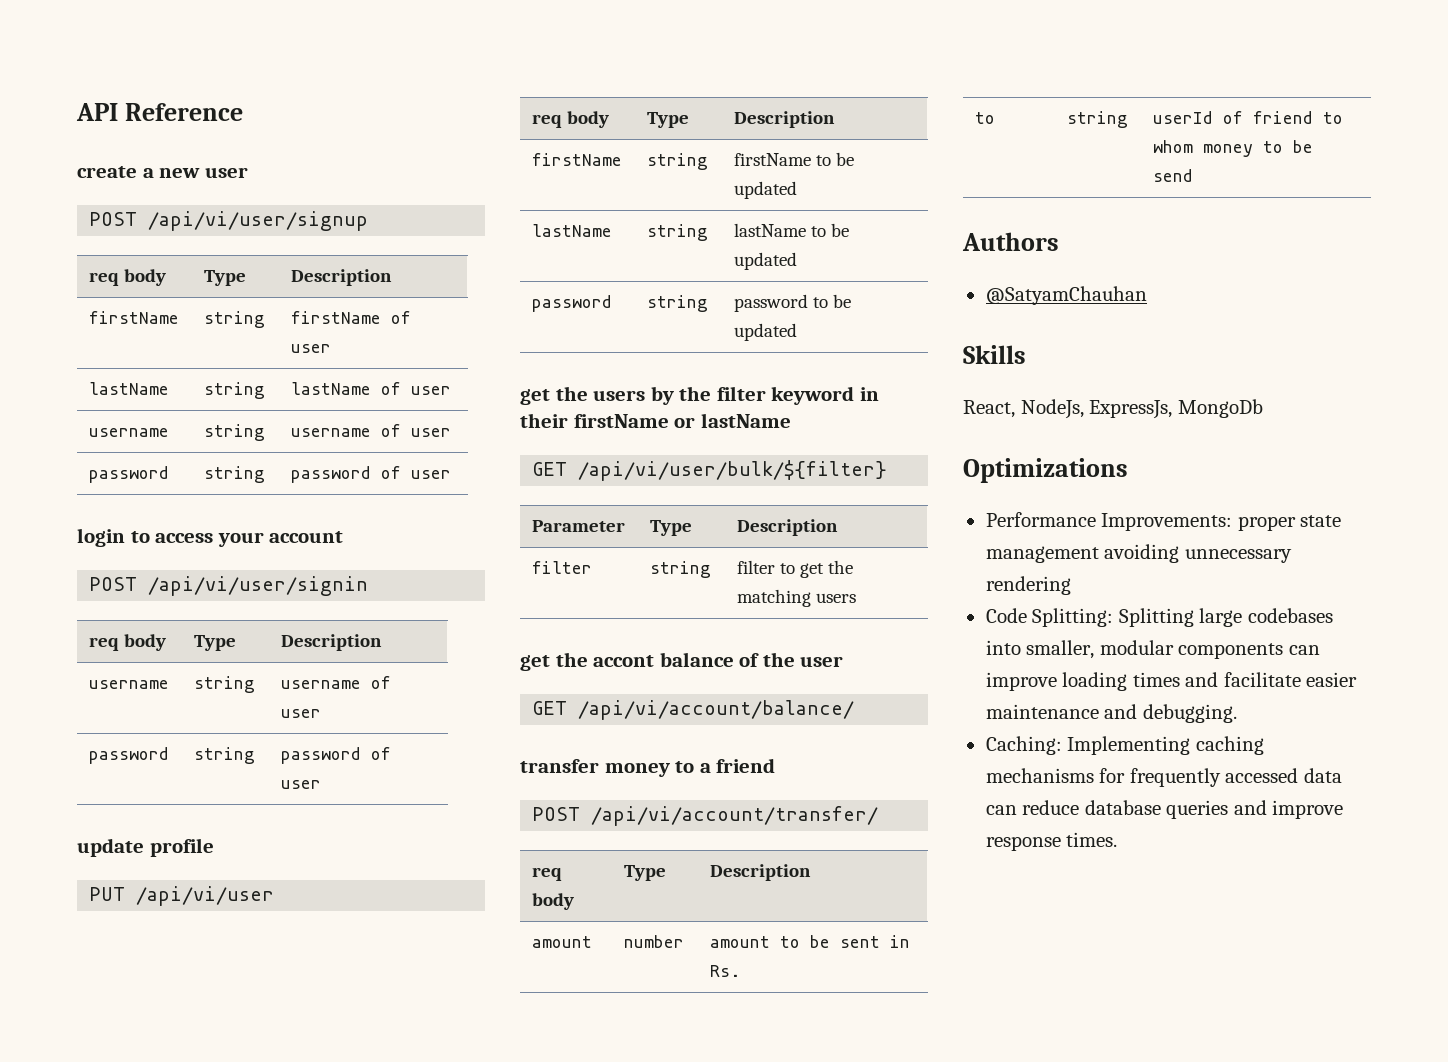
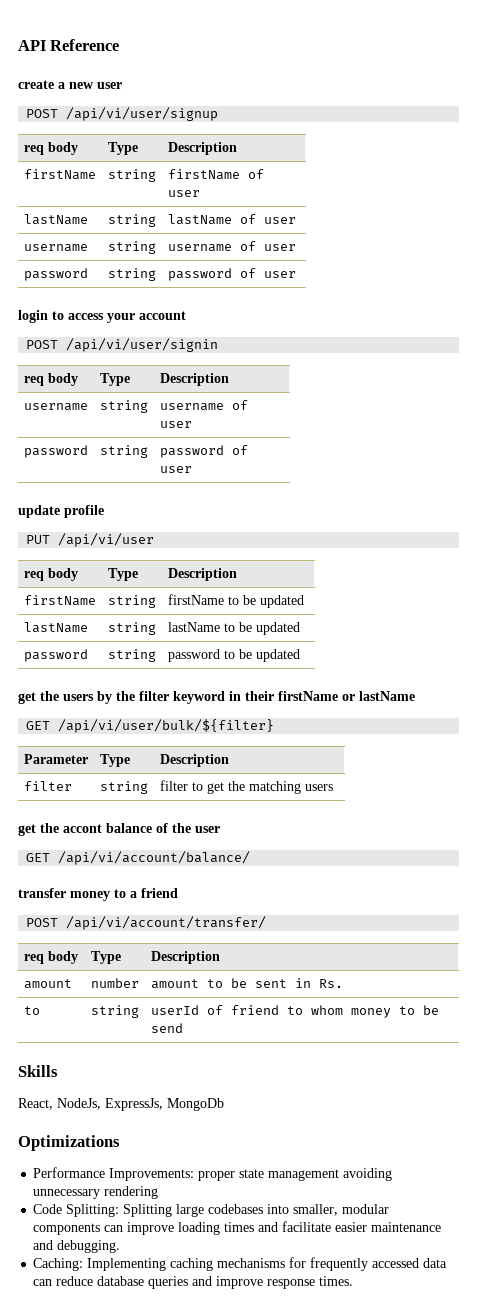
- Authors
- @SatyamChauhan

